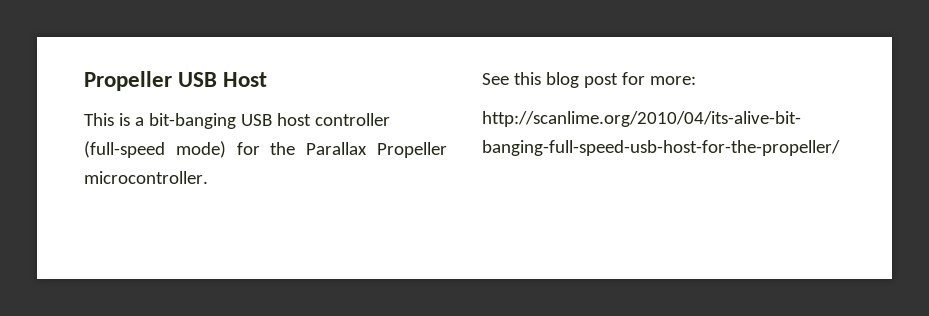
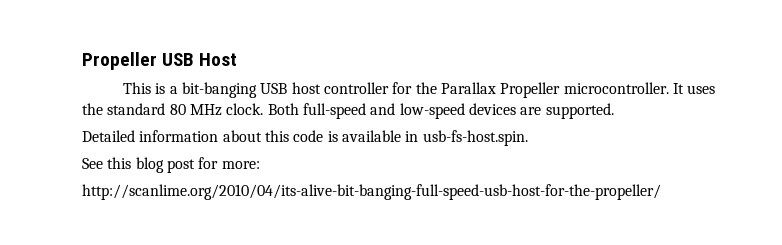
- This is a bit-banging USB host controller (full-speed mode) for the Parallax Propeller microcontroller.
+ This is a bit-banging USB host controller for the Parallax Propeller microcontroller. It uses the standard 80 MHz clock. Both full-speed and low-speed devices are supported.
+ Detailed information about this code is available in usb-fs-host.spin.

